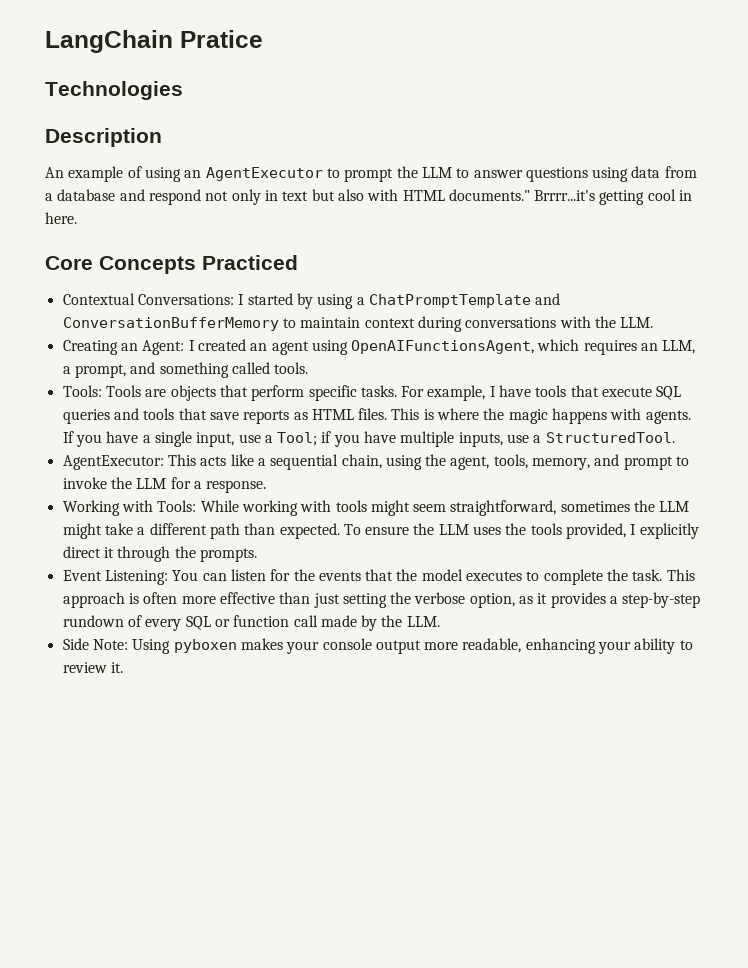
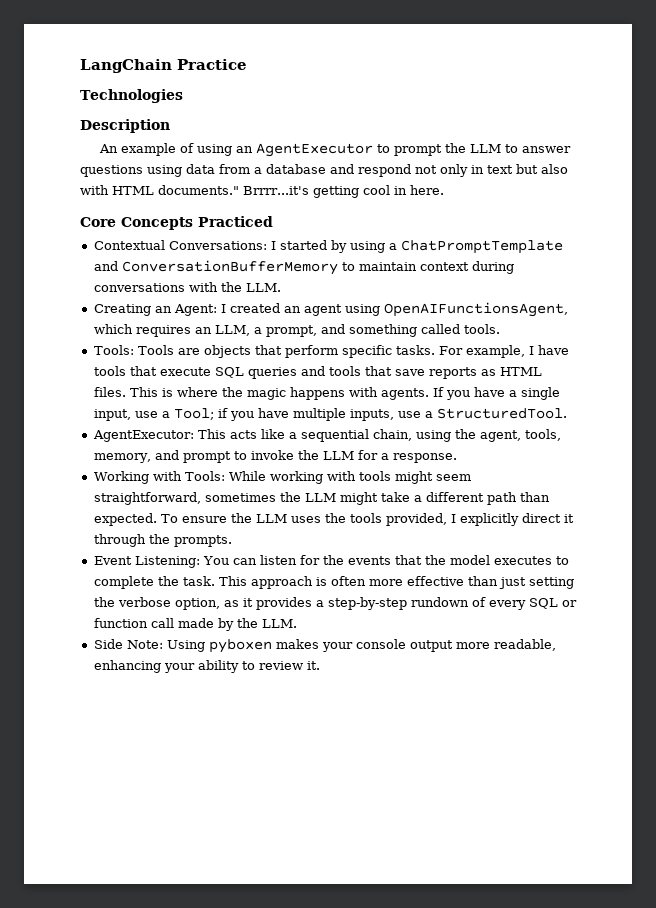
- LangChain Pratice
+ LangChain Practice

